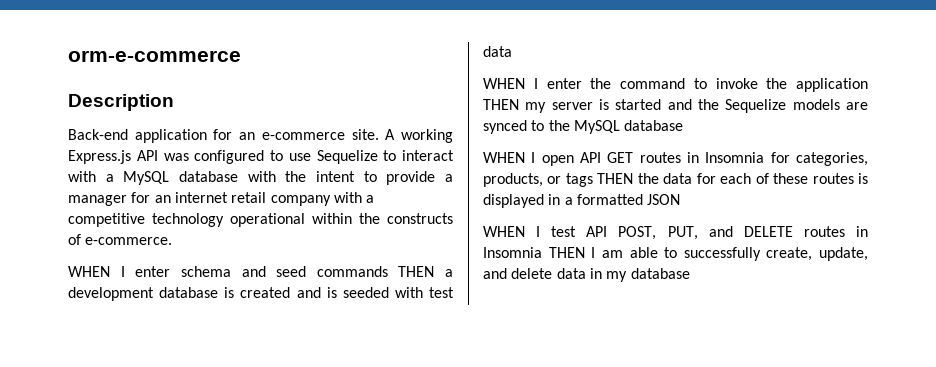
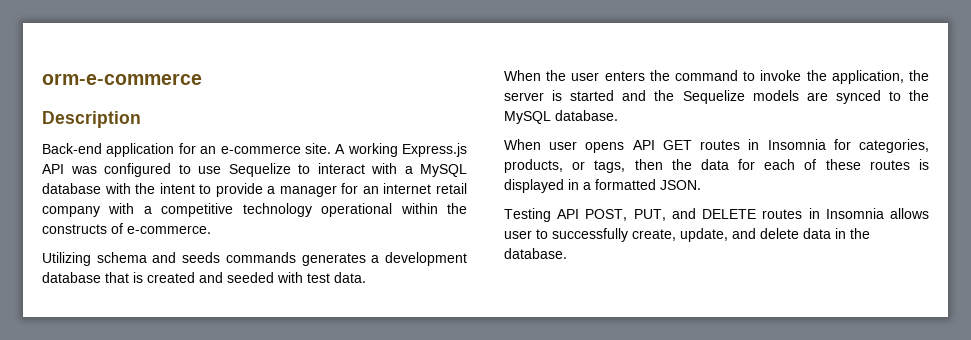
- WHEN I enter schema and seed commands THEN a development database is created and is seeded with test data
- WHEN I enter the command to invoke the application THEN my server is started and the Sequelize models are synced to the MySQL database
- WHEN I open API GET routes in Insomnia for categories, products, or tags THEN the data for each of these routes is displayed in a formatted JSON
- WHEN I test API POST, PUT, and DELETE routes in Insomnia THEN I am able to successfully create, update, and delete data in my database
+ Utilizing schema and seeds commands generates a development database that is created and seeded with test data.
+ When the user enters the command to invoke the application, the server is started and the Sequelize models are synced to the MySQL database.
+ When user opens API GET routes in Insomnia for categories, products, or tags, then the data for each of these routes is displayed in a formatted JSON.
+ Testing API POST, PUT, and DELETE routes in Insomnia allows user to successfully create, update, and delete data in the database.

